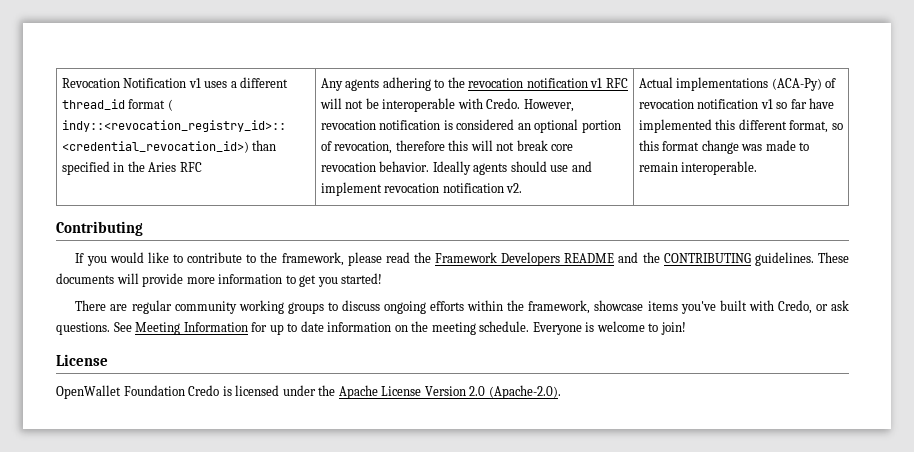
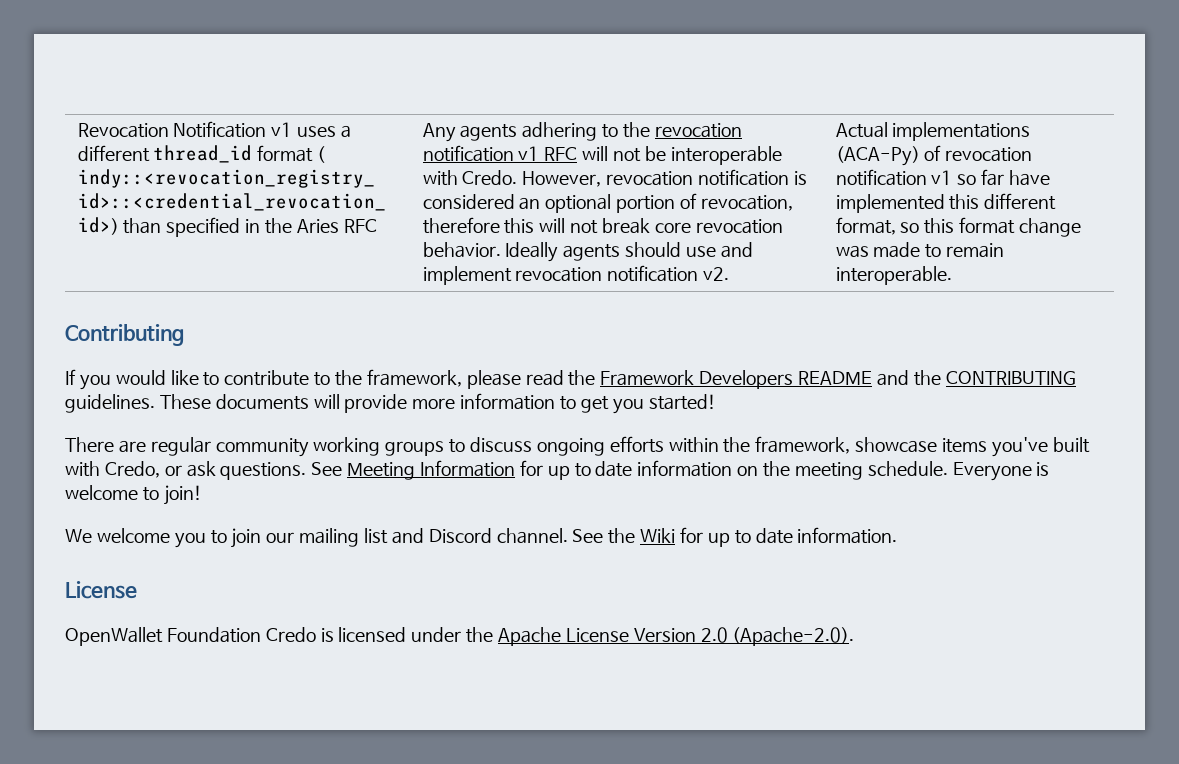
+ We welcome you to join our mailing list and Discord channel. See the Wiki for up to date information.

